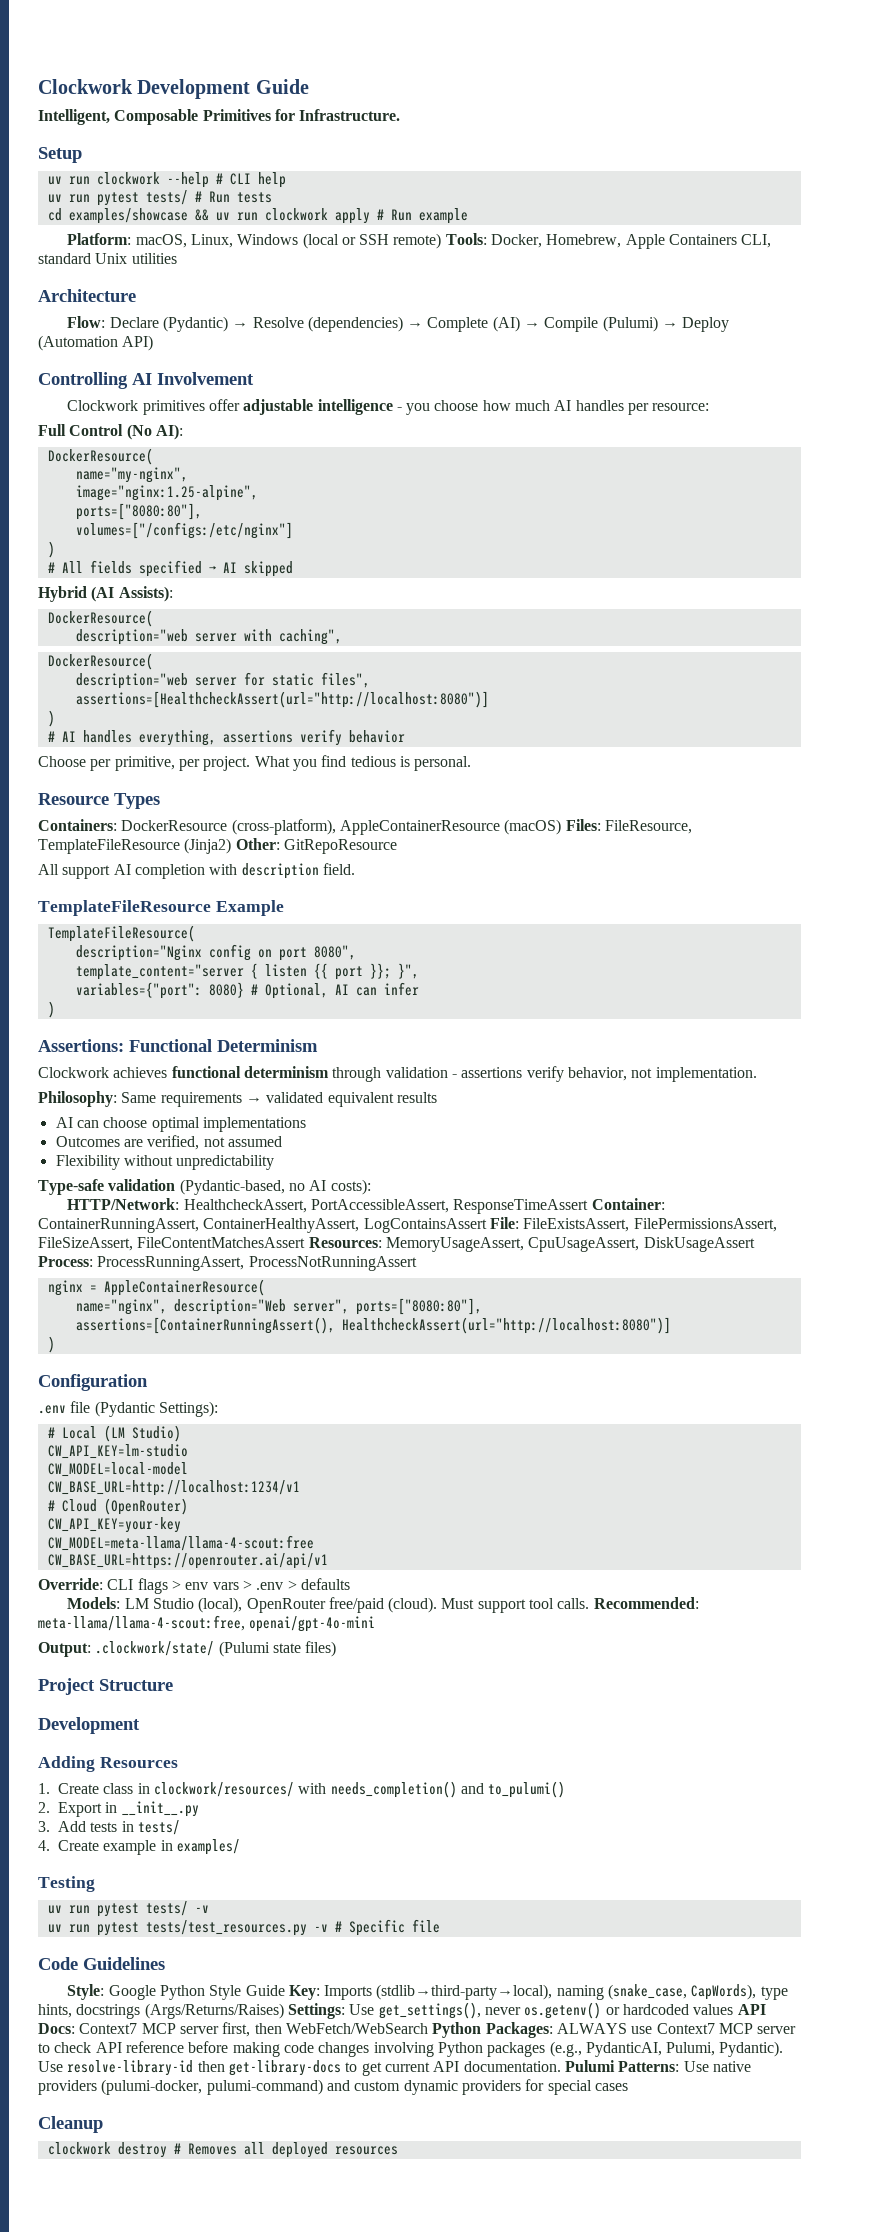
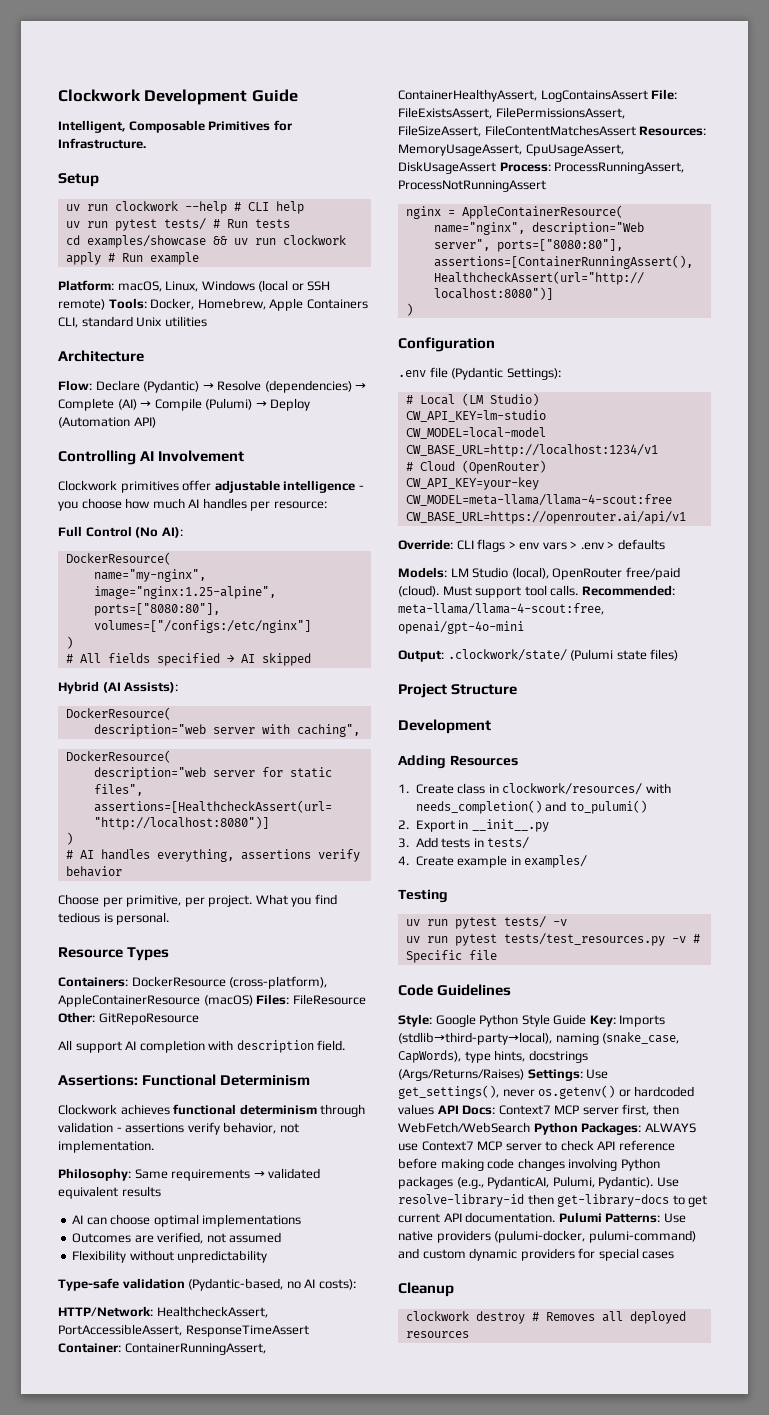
- Containers: DockerResource (cross-platform), AppleContainerResource (macOS) Files: FileResource, TemplateFileResource (Jinja2) Other: GitRepoResource
+ Containers: DockerResource (cross-platform), AppleContainerResource (macOS) Files: FileResource Other: GitRepoResource
- TemplateFileResource Example
- TemplateFileResource(
- description="Nginx config on port 8080",
- template_content="server { listen {{ port }}; }",
- variables={"port": 8080} # Optional, AI can infer
- )

